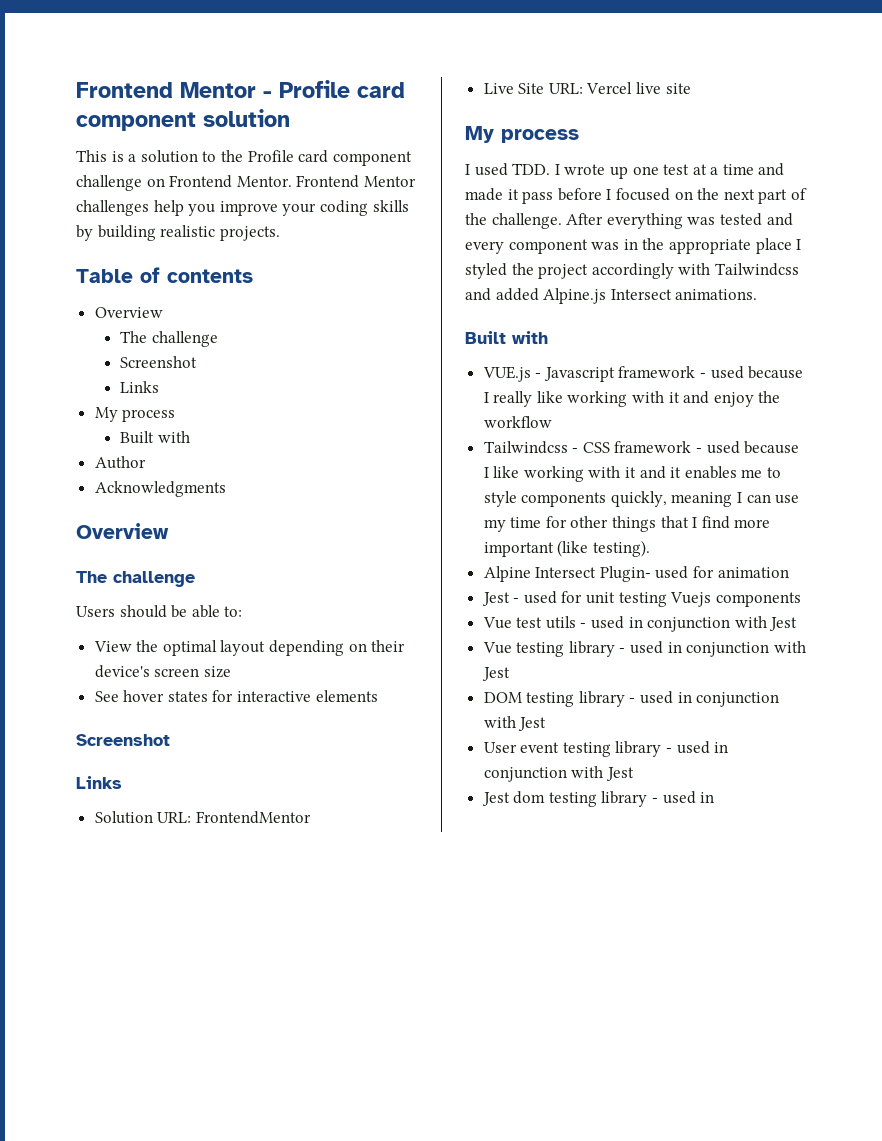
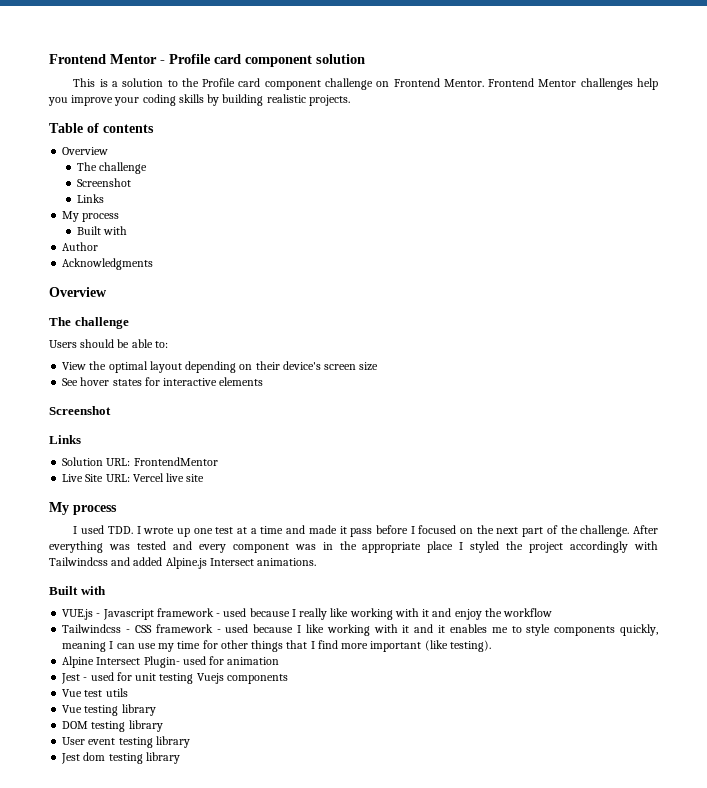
- Vue test utils - used in conjunction with Jest
- Vue testing library - used in conjunction with Jest
- DOM testing library - used in conjunction with Jest
- User event testing library - used in conjunction with Jest
+ Vue test utils
+ Vue testing library
+ DOM testing library
+ User event testing library
- Jest dom testing library - used in
+ Jest dom testing library

